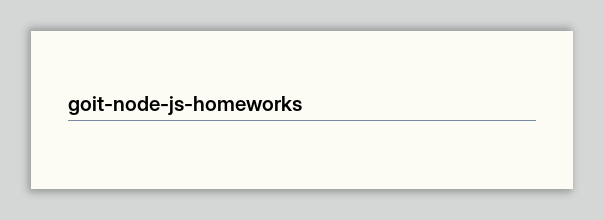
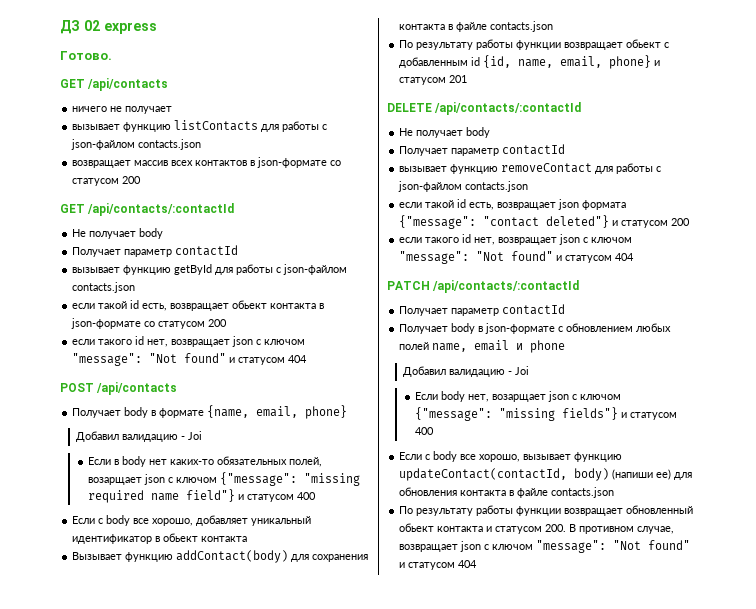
- goit-node-js-homeworks
+ ДЗ 02 express
+ Готово.
+ GET /api/contacts
+ ничего не получает
+ вызывает функцию listContacts для работы с json-файлом contacts.json
+ возвращает массив всех контактов в json-формате со статусом 200
+ GET /api/contacts/:contactId
+ Не получает body
+ Получает параметр contactId
+ вызывает функцию getById для работы с json-файлом contacts.json
+ если такой id есть, возвращает обьект контакта в json-формате со статусом 200
+ если такого id нет, возвращает json с ключом "message": "Not found" и статусом 404
+ POST /api/contacts
+ Получает body в формате {name, email, phone}
+ Добавил валидацию - Joi
+ Если в body нет каких-то обязательных полей, возарщает json с ключом {"message": "missing required name field"} и статусом 400
+ Если с body все хорошо, добавляет уникальный идентификатор в обьект контакта
+ Вызывает функцию addContact(body) для сохранения контакта в файле contacts.json
+ По результату работы функции возвращает обьект с добавленным id {id, name, email, phone} и статусом 201
+ DELETE /api/contacts/:contactId
+ Не получает body
+ Получает параметр contactId
+ вызывает функцию removeContact для работы с json-файлом contacts.json
+ если такой id есть, возвращает json формата {"message": "contact deleted"} и статусом 200
+ если такого id нет, возвращает json с ключом "message": "Not found" и статусом 404
+ PATCH /api/contacts/:contactId
+ Получает параметр contactId
+ Получает body в json-формате c обновлением любых полей name, email и phone
+ Добавил валидацию - Joi
+ Если body нет, возарщает json с ключом {"message": "missing fields"} и статусом 400
+ Если с body все хорошо, вызывает функцию updateContact(contactId, body) (напиши ее) для обновления контакта в файле contacts.json
+ По результату работы функции возвращает обновленный обьект контакта и статусом 200. В противном случае, возвращает json с ключом "message": "Not found" и статусом 404

